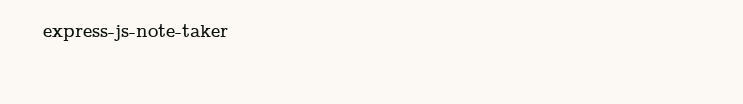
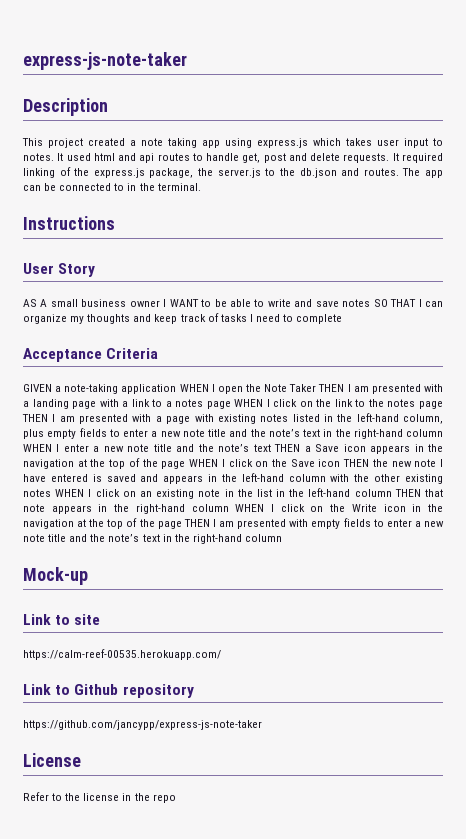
+ Description
+ This project created a note taking app using express.js which takes user input to notes. It used html and api routes to handle get, post and delete requests. It required linking of the express.js package, the server.js to the db.json and routes. The app can be connected to in the terminal.
+ Instructions
+ User Story
+ AS A small business owner I WANT to be able to write and save notes SO THAT I can organize my thoughts and keep track of tasks I need to complete
+ Acceptance Criteria
+ GIVEN a note-taking application WHEN I open the Note Taker THEN I am presented with a landing page with a link to a notes page WHEN I click on the link to the notes page THEN I am presented with a page with existing notes listed in the left-hand column, plus empty fields to enter a new note title and the note’s text in the right-hand column WHEN I enter a new note title and the note’s text THEN a Save icon appears in the navigation at the top of the page WHEN I click on the Save icon THEN the new note I have entered is saved and appears in the left-hand column with the other existing notes WHEN I click on an existing note in the list in the left-hand column THEN that note appears in the right-hand column WHEN I click on the Write icon in the navigation at the top of the page THEN I am presented with empty fields to enter a new note title and the note’s text in the right-hand column
+ Mock-up
+ Link to site
+ https://calm-reef-00535.herokuapp.com/
+ Link to Github repository
+ https://github.com/jancypp/express-js-note-taker
+ License
+ Refer to the license in the repo

